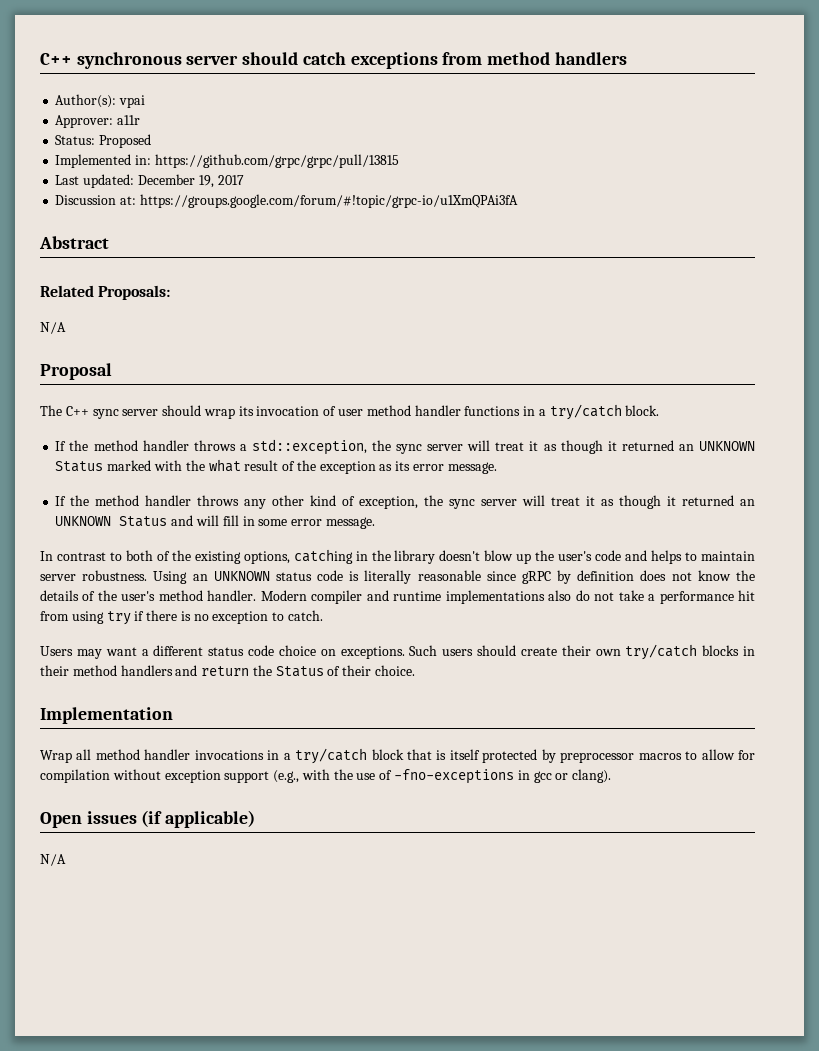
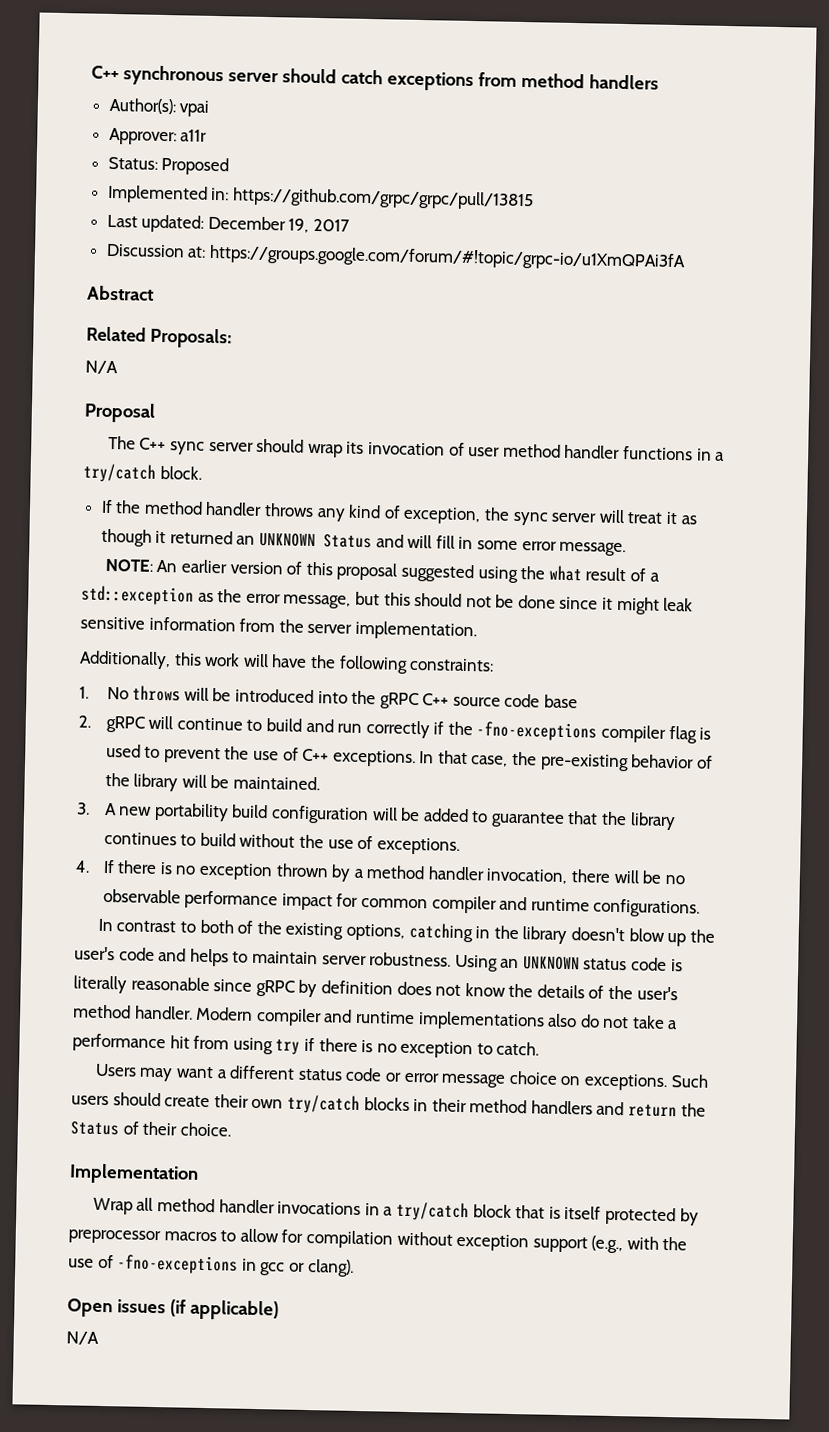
- If the method handler throws a std::exception, the sync server will treat it as though it returned an UNKNOWN Status marked with the what result of the exception as its error message.
- If the method handler throws any other kind of exception, the sync server will treat it as though it returned an UNKNOWN Status and will fill in some error message.
+ If the method handler throws any kind of exception, the sync server will treat it as though it returned an UNKNOWN Status and will fill in some error message.
+ NOTE: An earlier version of this proposal suggested using the what result of a std::exception as the error message, but this should not be done since it might leak sensitive information from the server implementation.
+ Additionally, this work will have the following constraints:
+ 1. No throws will be introduced into the gRPC C++ source code base
+ 2. gRPC will continue to build and run correctly if the -fno-exceptions compiler flag is used to prevent the use of C++ exceptions. In that case, the pre-existing behavior of the library will be maintained.
+ 3. A new portability build configuration will be added to guarantee that the library continues to build without the use of exceptions.
+ 4. If there is no exception thrown by a method handler invocation, there will be no observable performance impact for common compiler and runtime configurations.
- Users may want a different status code choice on exceptions.
+ Users may want a different status code or error message choice on exceptions.

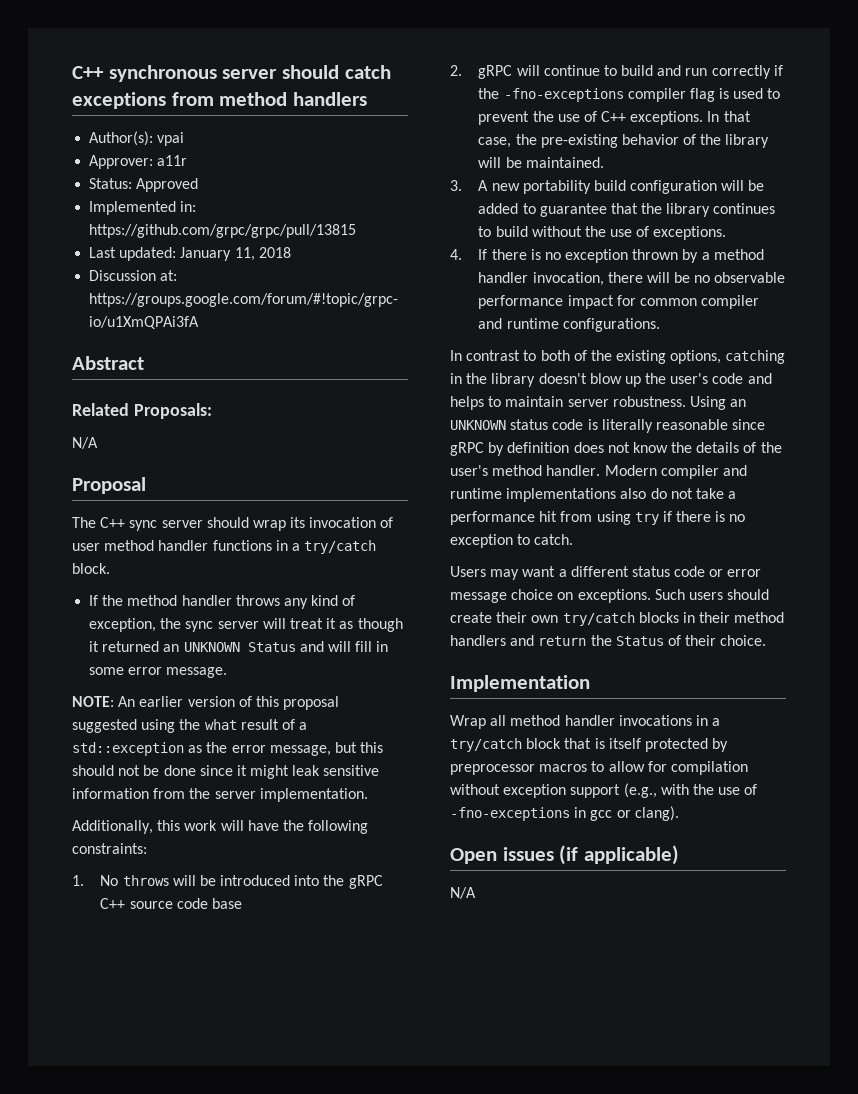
- Status: Proposed
+ Status: Approved
- Last updated: December 19, 2017
+ Last updated: January 11, 2018

